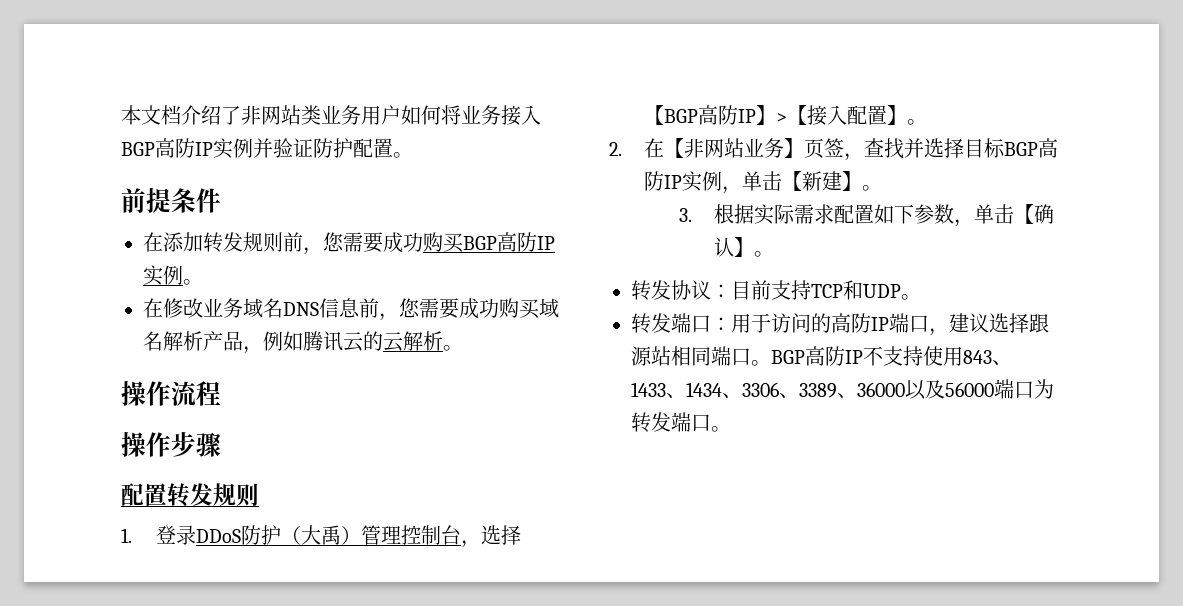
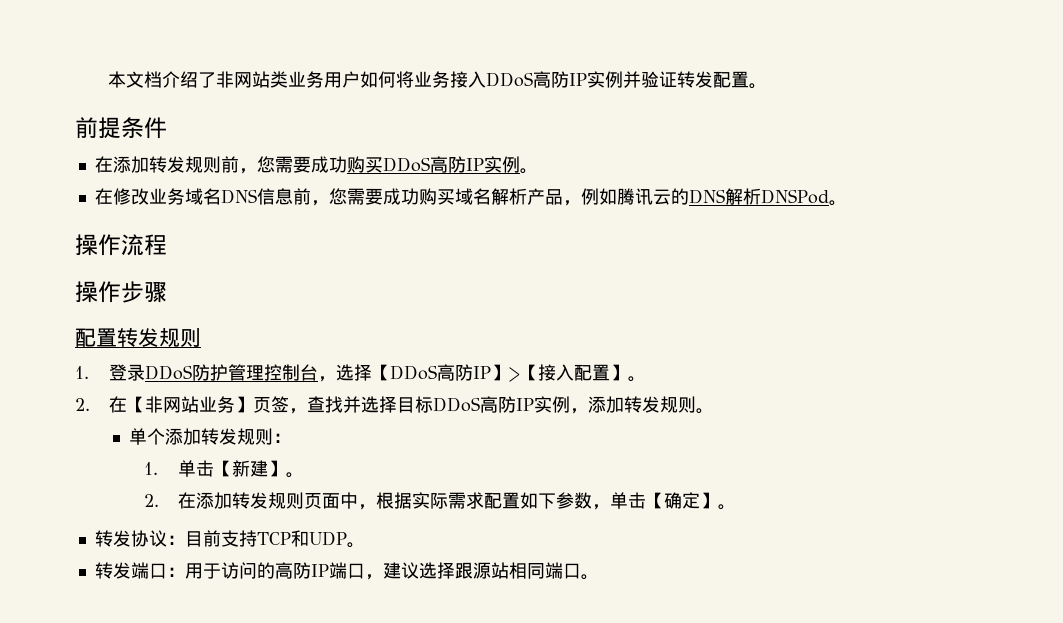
- 本文档介绍了非网站类业务用户如何将业务接入BGP高防IP实例并验证防护配置。
+ 本文档介绍了非网站类业务用户如何将业务接入DDoS高防IP实例并验证转发配置。
- 在添加转发规则前，您需要成功购买BGP高防IP实例。
+ 在添加转发规则前，您需要成功购买DDoS高防IP实例。
- 在修改业务域名DNS信息前，您需要成功购买域名解析产品，例如腾讯云的云解析。
+ 在修改业务域名DNS信息前，您需要成功购买域名解析产品，例如腾讯云的DNS解析DNSPod。
- 1.登录DDoS防护（大禹）管理控制台，选择【BGP高防IP】>【接入配置】。
+ 1.登录DDoS防护管理控制台，选择【DDoS高防IP】>【接入配置】。
- 2.在【非网站业务】页签，查找并选择目标BGP高防IP实例，单击【新建】。
- 3.根据实际需求配置如下参数，单击【确认】。
+ 2.在【非网站业务】页签，查找并选择目标DDoS高防IP实例，添加转发规则。
+ 单个添加转发规则：
+ 1.单击【新建】。
+ 2.在添加转发规则页面中，根据实际需求配置如下参数，单击【确定】。
- BGP高防IP不支持使用843、1433、1434、3306、3389、36000以及56000端口为转发端口。

